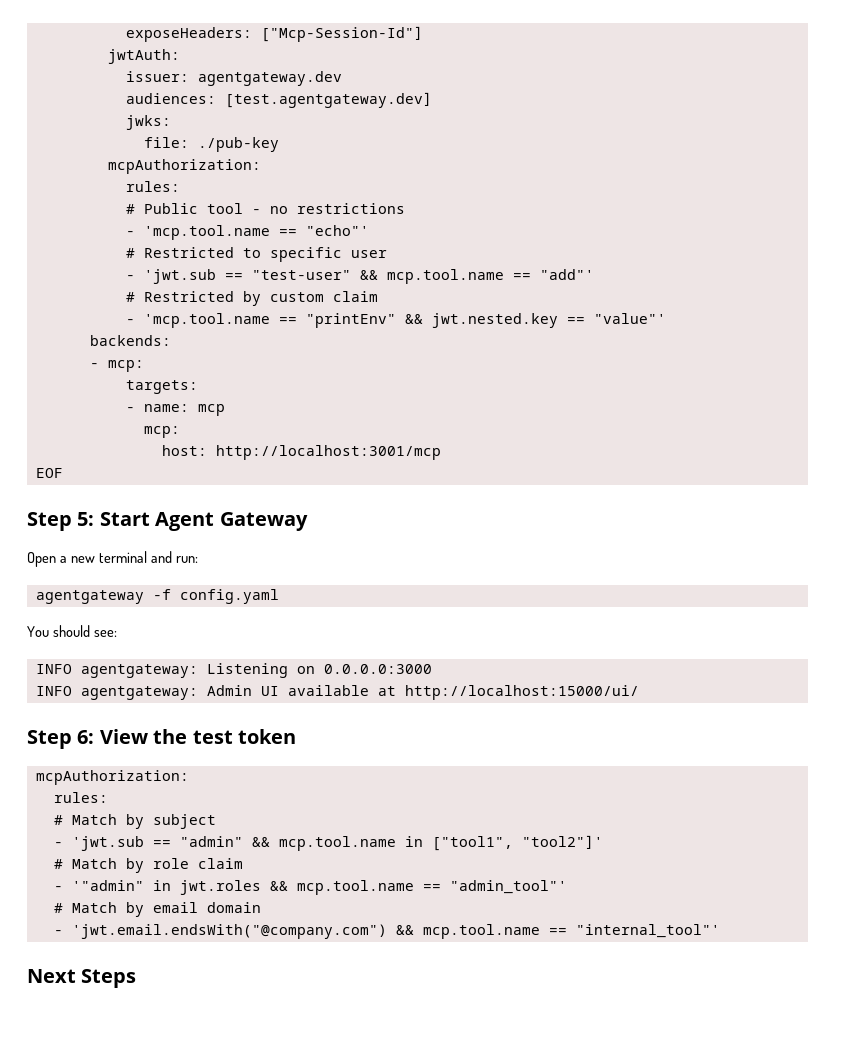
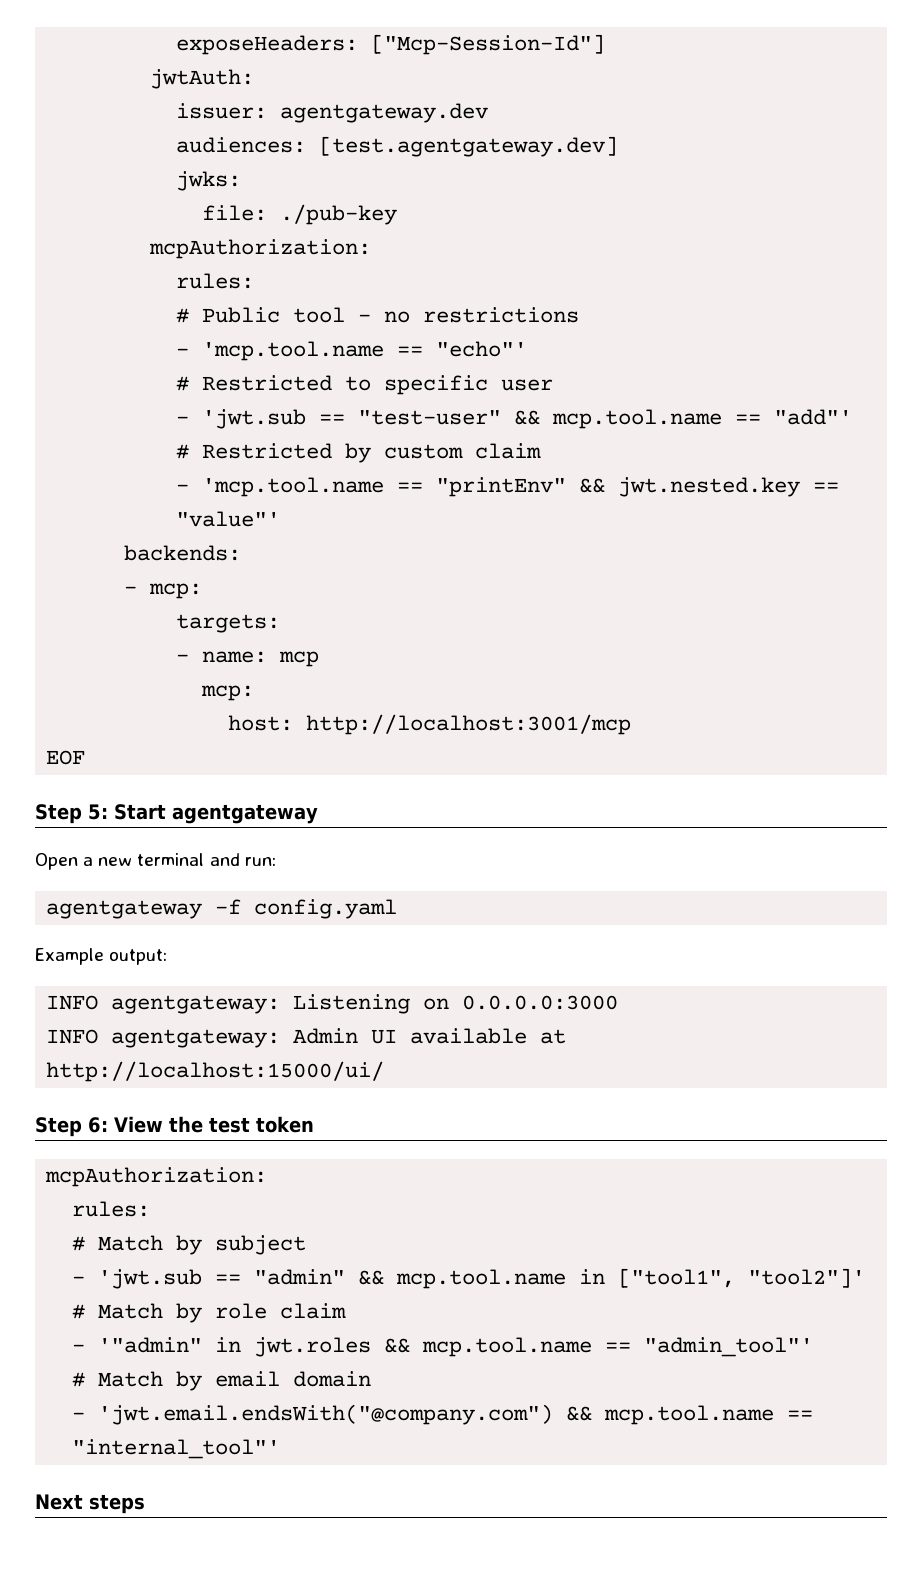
- Step 5: Start Agent Gateway
+ Step 5: Start agentgateway
- You should see:
+ Example output:
- Next Steps
+ Next steps

